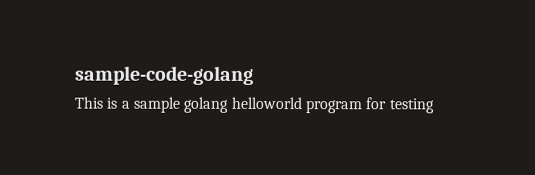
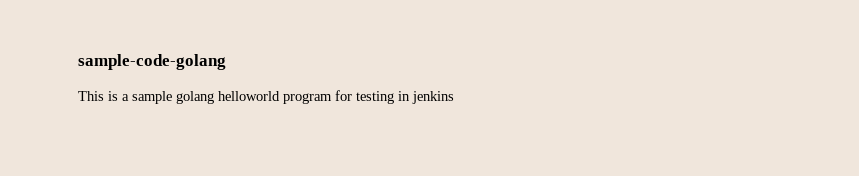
- This is a sample golang helloworld program for testing
+ This is a sample golang helloworld program for testing in jenkins

